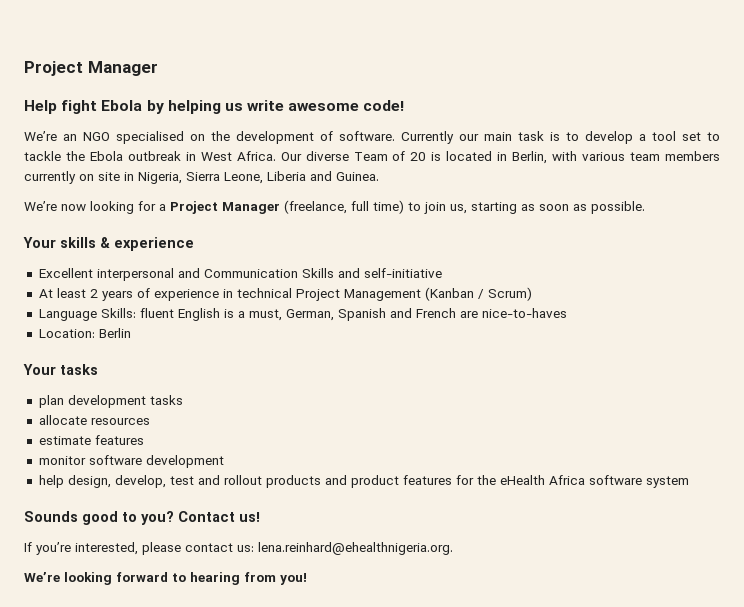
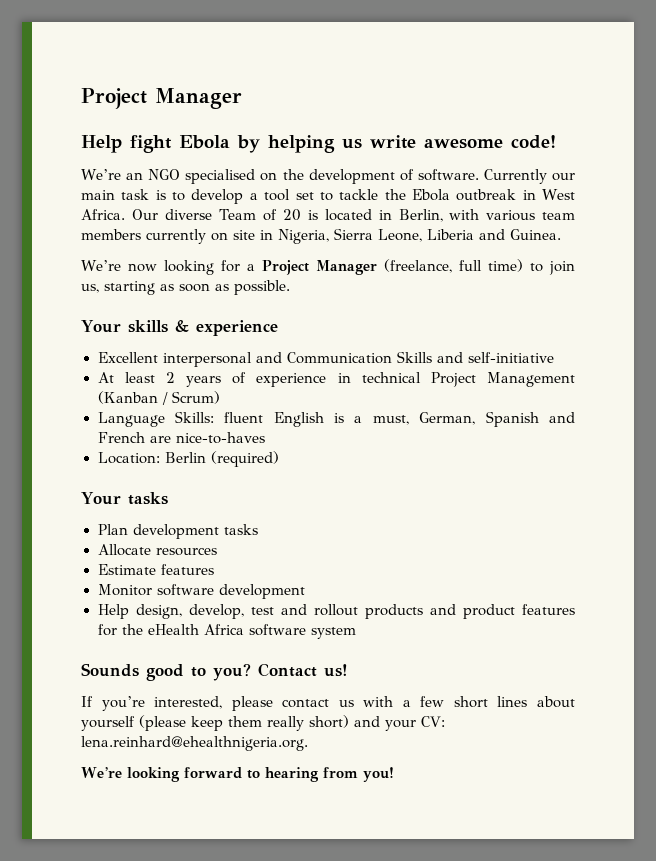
- Location: Berlin
+ Location: Berlin (required)
- plan development tasks
+ Plan development tasks
- allocate resources
+ Allocate resources
- estimate features
+ Estimate features
- monitor software development
+ Monitor software development
- help design, develop, test and rollout products and product features for the eHealth Africa software system
+ Help design, develop, test and rollout products and product features for the eHealth Africa software system
- If you’re interested, please contact us: lena.reinhard@ehealthnigeria.org.
+ If you’re interested, please contact us with a few short lines about yourself (please keep them really short) and your CV: lena.reinhard@ehealthnigeria.org.

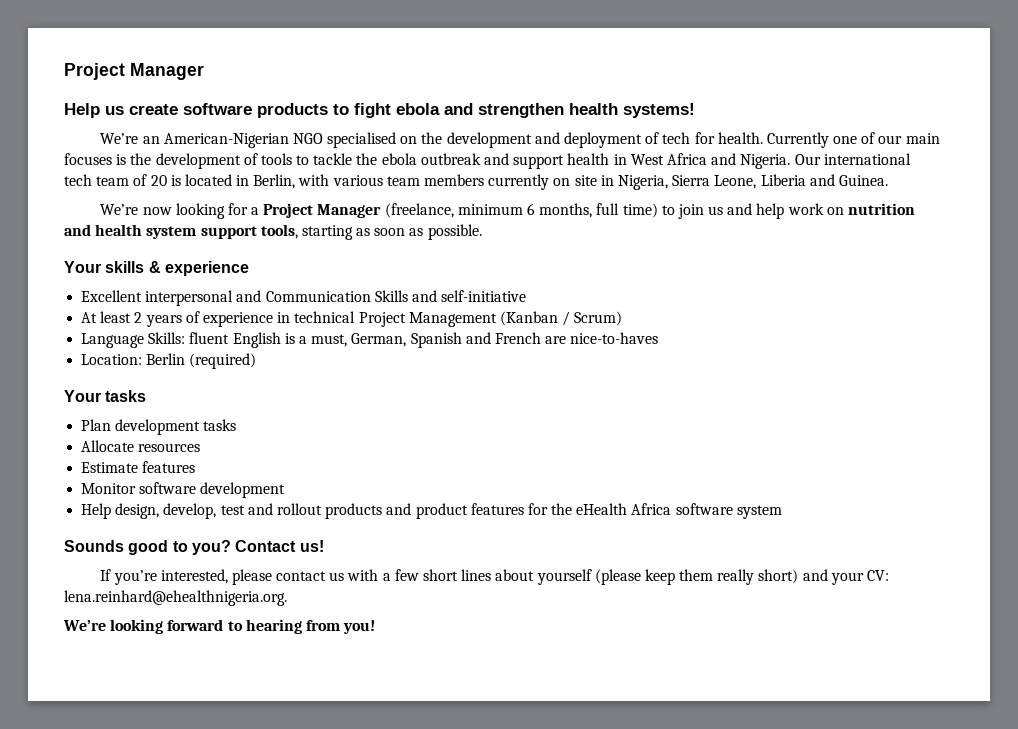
- Help fight Ebola by helping us write awesome code!
+ Help us create software products to fight ebola and strengthen health systems!
- We’re an NGO specialised on the development of software. Currently our main task is to develop a tool set to tackle the Ebola outbreak in West Africa. Our diverse Team of 20 is located in Berlin, with various team members currently on site in Nigeria, Sierra Leone, Liberia and Guinea.
+ We’re an American-Nigerian NGO specialised on the development and deployment of tech for health. Currently one of our main focuses is the development of tools to tackle the ebola outbreak and support health in West Africa and Nigeria. Our international tech team of 20 is located in Berlin, with various team members currently on site in Nigeria, Sierra Leone, Liberia and Guinea.
- We’re now looking for a Project Manager (freelance, full time) to join us, starting as soon as possible.
+ We’re now looking for a Project Manager (freelance, minimum 6 months, full time) to join us and help work on nutrition and health system support tools, starting as soon as possible.

